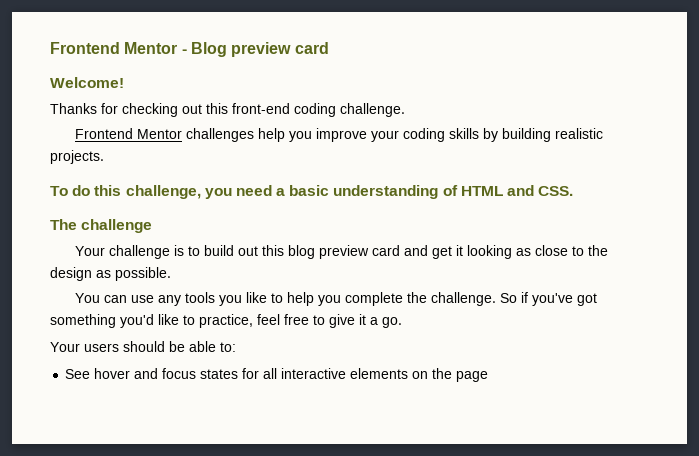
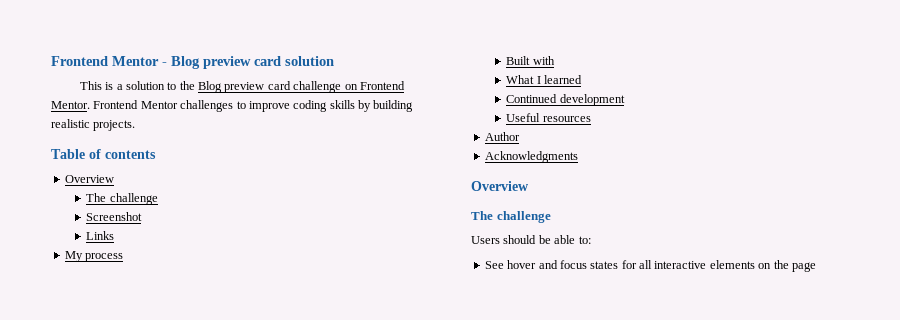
- Frontend Mentor - Blog preview card
- Welcome!
- Thanks for checking out this front-end coding challenge.
- Frontend Mentor challenges help you improve your coding skills by building realistic projects.
+ Frontend Mentor - Blog preview card solution
+ This is a solution to the Blog preview card challenge on Frontend Mentor. Frontend Mentor challenges to improve coding skills by building realistic projects.
- To do this challenge, you need a basic understanding of HTML and CSS.
+ Table of contents
+ Overview
  The challenge
- Your challenge is to build out this blog preview card and get it looking as close to the design as possible.
- You can use any tools you like to help you complete the challenge. So if you've got something you'd like to practice, feel free to give it a go.
- Your users should be able to:
+ Screenshot
+ Links
+ My process
+ Built with
+ What I learned
+ Continued development
+ Useful resources
+ Author
+ Acknowledgments
+ Overview
+ The challenge
+ Users should be able to:

